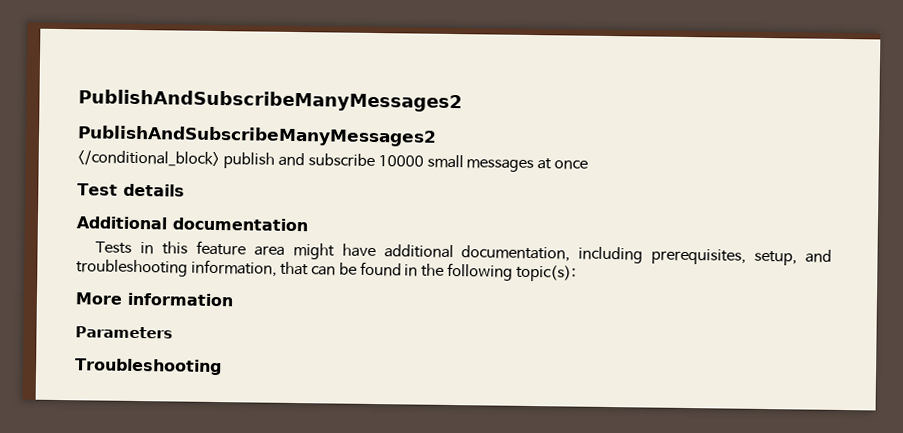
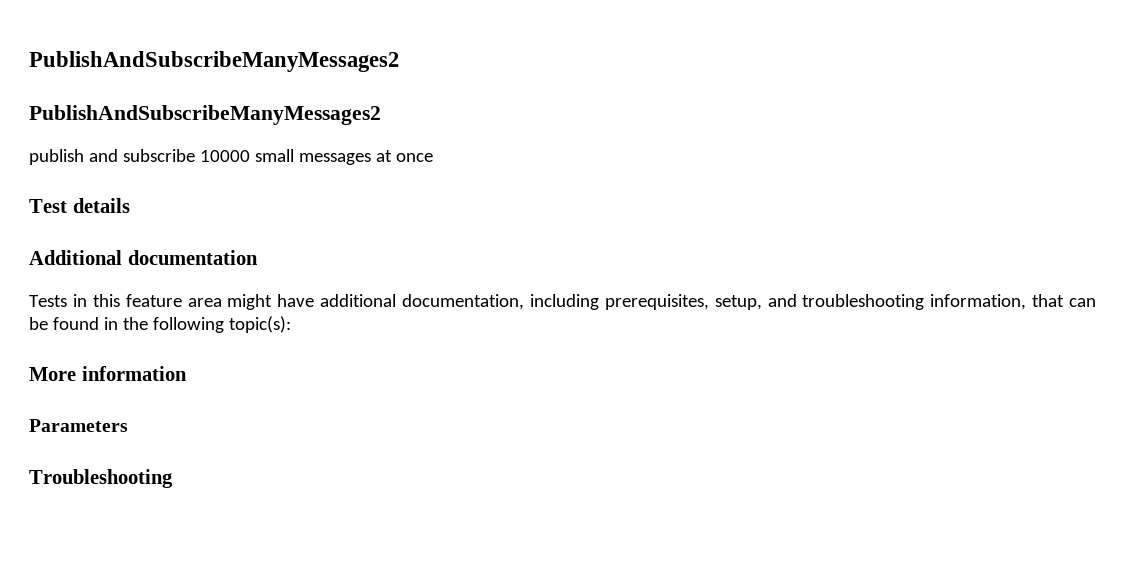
- </conditional_block> publish and subscribe 10000 small messages at once
+ publish and subscribe 10000 small messages at once

